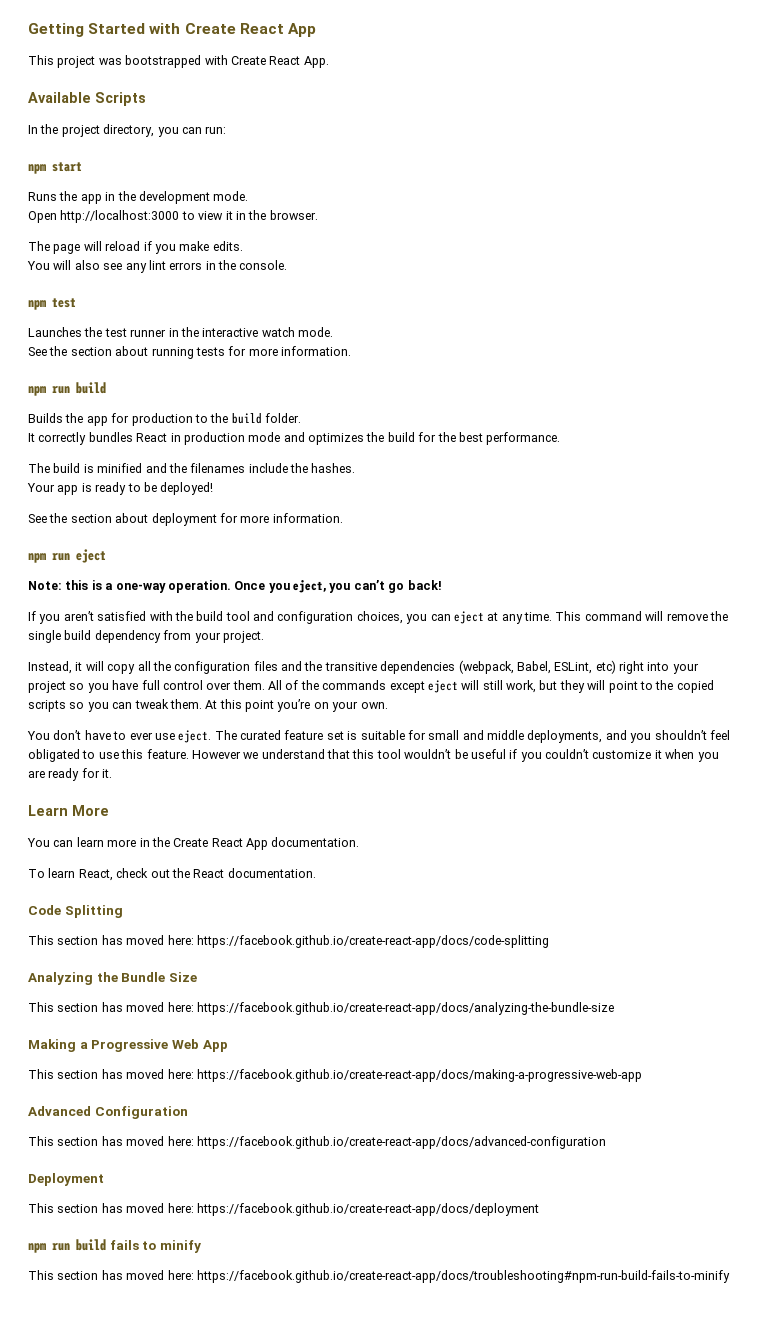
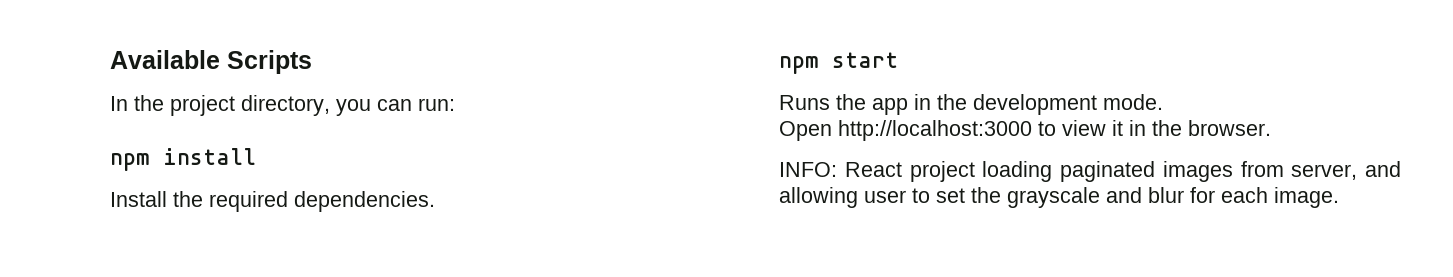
- Getting Started with Create React App
- This project was bootstrapped with Create React App.
+ npm install
+ Install the required dependencies.
- The page will reload if you make edits.
- You will also see any lint errors in the console.
- npm test
- Launches the test runner in the interactive watch mode.
- See the section about running tests for more information.
- npm run build
- Builds the app for production to the build folder.
- It correctly bundles React in production mode and optimizes the build for the best performance.
- The build is minified and the filenames include the hashes.
- Your app is ready to be deployed!
- See the section about deployment for more information.
- npm run eject
- Note: this is a one-way operation. Once you eject, you can’t go back!
- If you aren’t satisfied with the build tool and configuration choices, you can eject at any time. This command will remove the single build dependency from your project.
- Instead, it will copy all the configuration files and the transitive dependencies (webpack, Babel, ESLint, etc) right into your project so you have full control over them. All of the commands except eject will still work, but they will point to the copied scripts so you can tweak them. At this point you’re on your own.
- You don’t have to ever use eject. The curated feature set is suitable for small and middle deployments, and you shouldn’t feel obligated to use this feature. However we understand that this tool wouldn’t be useful if you couldn’t customize it when you are ready for it.
- Learn More
- You can learn more in the Create React App documentation.
- To learn React, check out the React documentation.
- Code Splitting
- This section has moved here: https://facebook.github.io/create-react-app/docs/code-splitting
- Analyzing the Bundle Size
- This section has moved here: https://facebook.github.io/create-react-app/docs/analyzing-the-bundle-size
- Making a Progressive Web App
- This section has moved here: https://facebook.github.io/create-react-app/docs/making-a-progressive-web-app
- Advanced Configuration
- This section has moved here: https://facebook.github.io/create-react-app/docs/advanced-configuration
- Deployment
- This section has moved here: https://facebook.github.io/create-react-app/docs/deployment
- npm run build fails to minify
- This section has moved here: https://facebook.github.io/create-react-app/docs/troubleshooting#npm-run-build-fails-to-minify
+ INFO: React project loading paginated images from server, and allowing user to set the grayscale and blur for each image.

